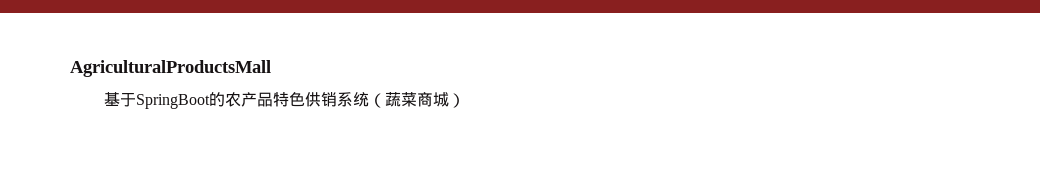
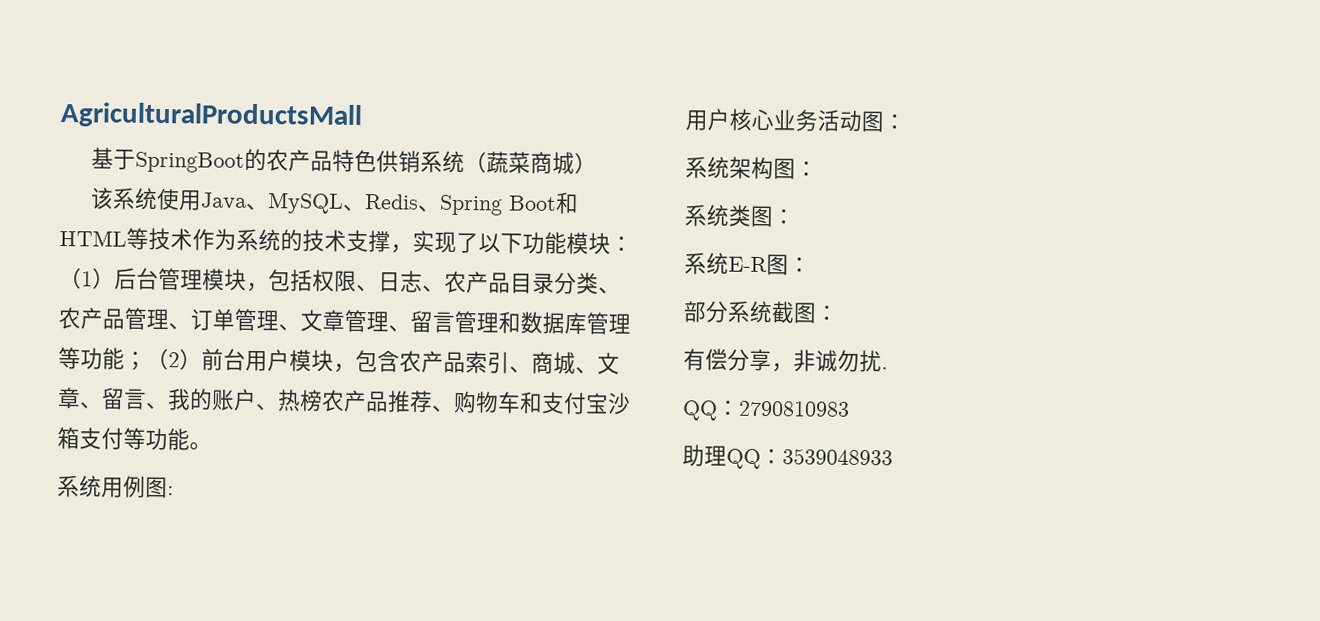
+ 该系统使用Java、MySQL、Redis、Spring Boot和HTML等技术作为系统的技术支撑，实现了以下功能模块：（1）后台管理模块，包括权限、日志、农产品目录分类、农产品管理、订单管理、文章管理、留言管理和数据库管理等功能；（2）前台用户模块，包含农产品索引、商城、文章、留言、我的账户、热榜农产品推荐、购物车和支付宝沙箱支付等功能。
+ 系统用例图:
+ 用户核心业务活动图：
+ 系统架构图：
+ 系统类图：
+ 系统E-R图：
+ 部分系统截图：
+ 有偿分享，非诚勿扰.
+ QQ：2790810983
+ 助理QQ：3539048933

